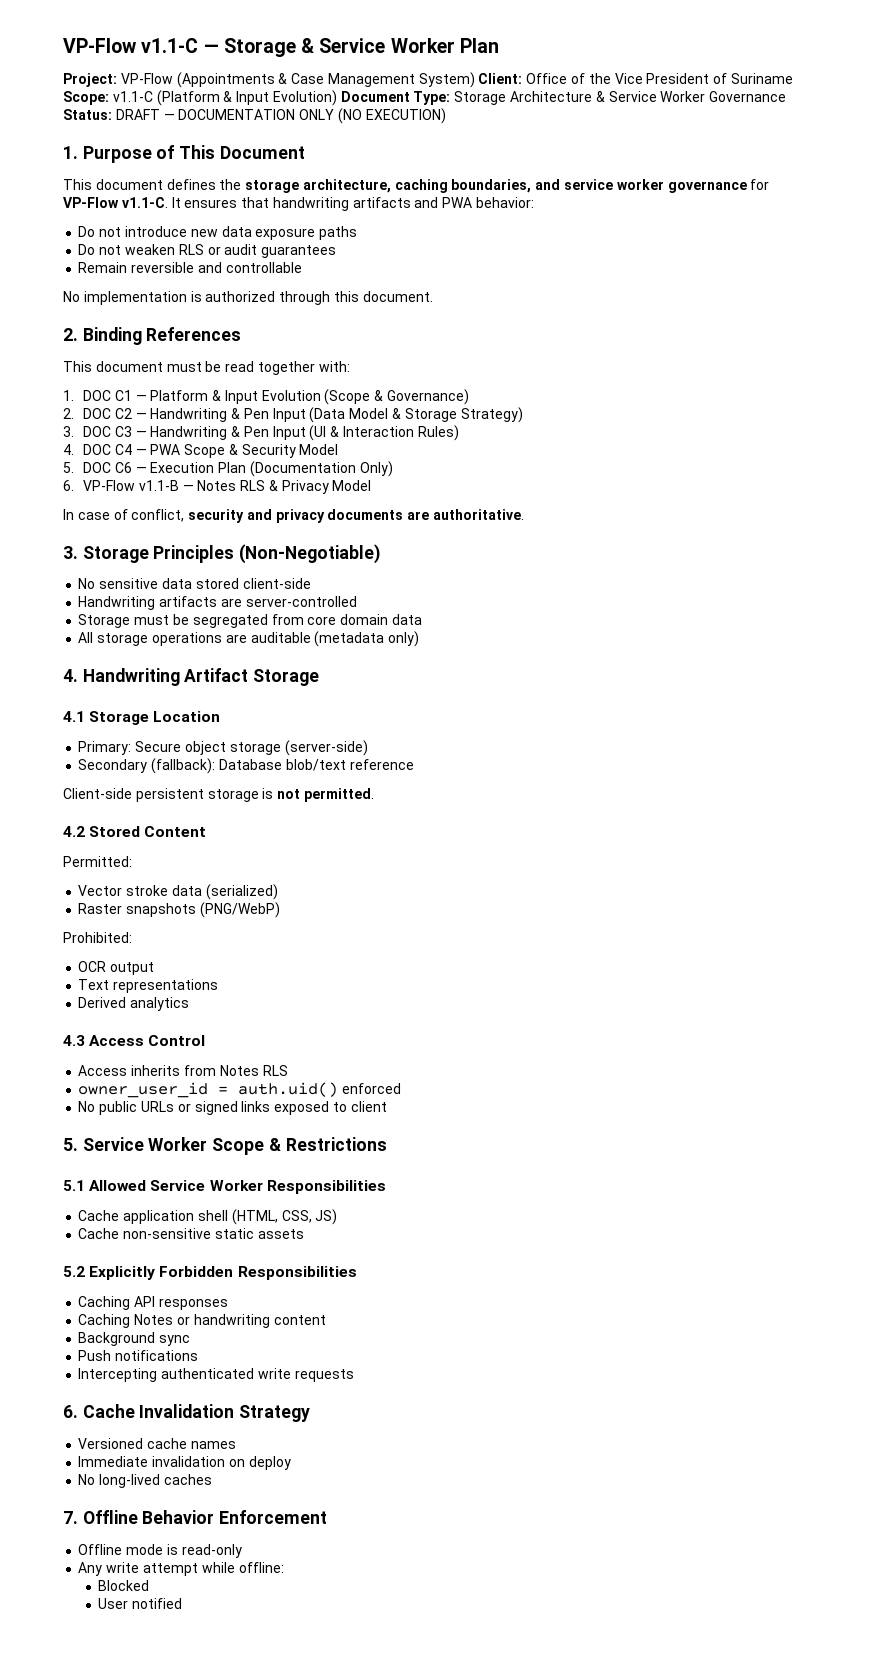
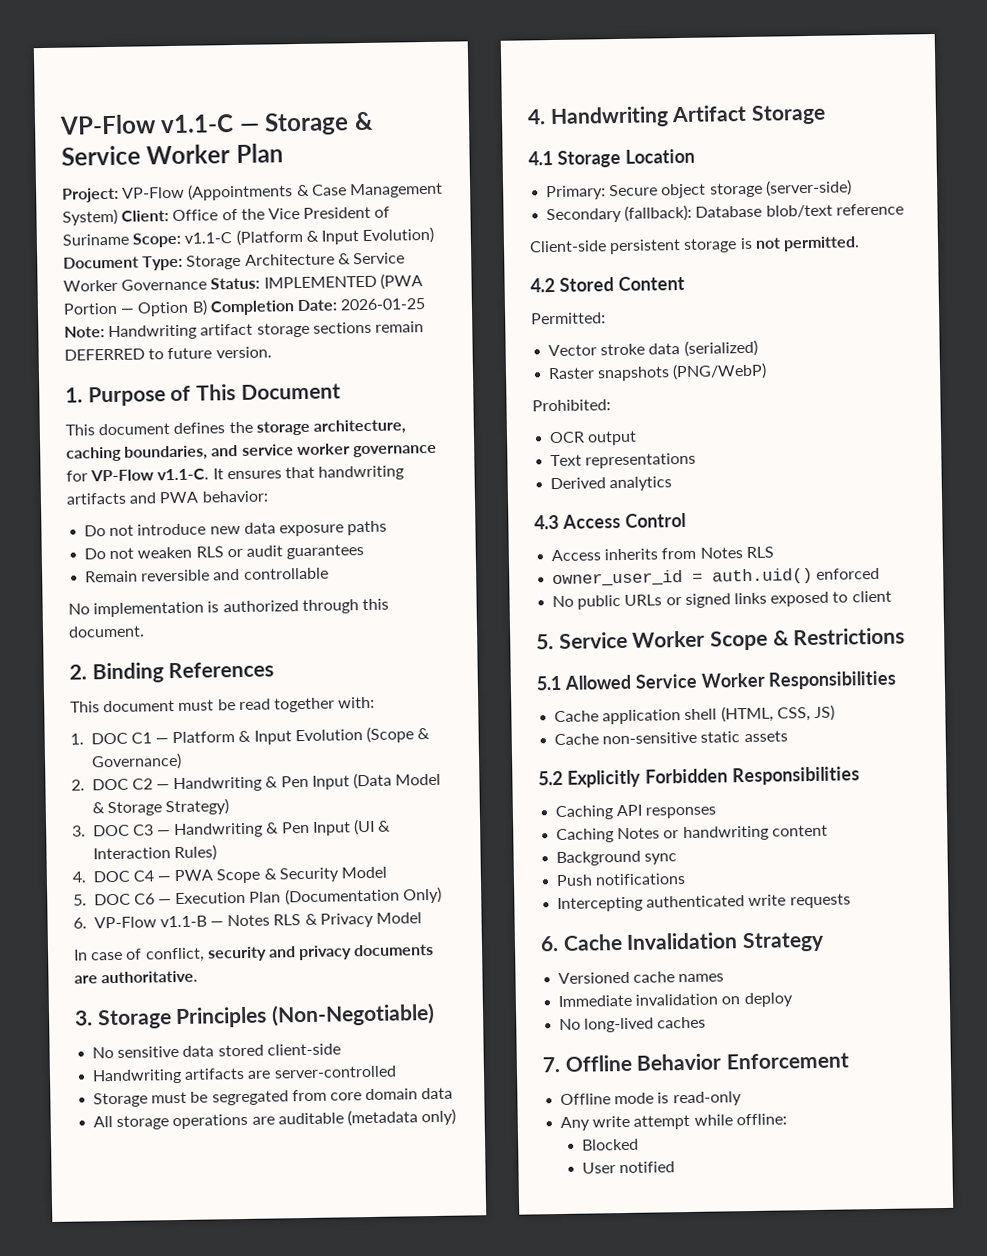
- Project: VP-Flow (Appointments & Case Management System) Client: Office of the Vice President of Suriname Scope: v1.1-C (Platform & Input Evolution) Document Type: Storage Architecture & Service Worker Governance Status: DRAFT — DOCUMENTATION ONLY (NO EXECUTION)
+ Project: VP-Flow (Appointments & Case Management System) Client: Office of the Vice President of Suriname Scope: v1.1-C (Platform & Input Evolution) Document Type: Storage Architecture & Service Worker Governance Status: IMPLEMENTED (PWA Portion — Option B) Completion Date: 2026-01-25 Note: Handwriting artifact storage sections remain DEFERRED to future version.

